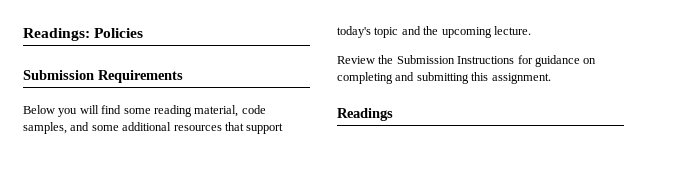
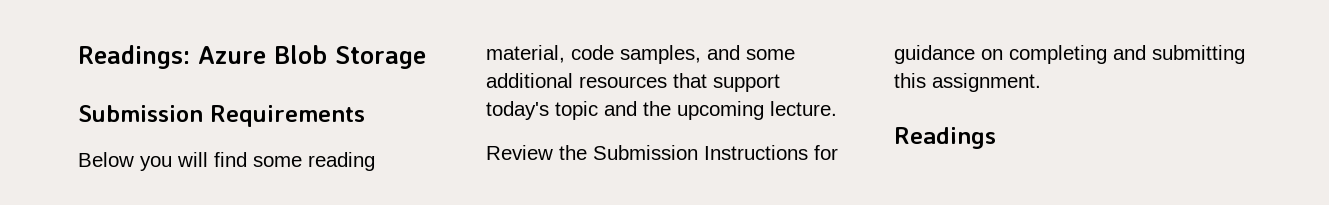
- Readings: Policies
+ Readings: Azure Blob Storage

